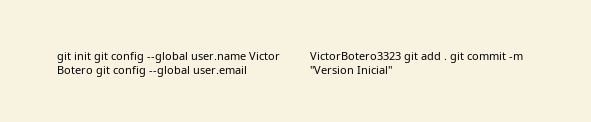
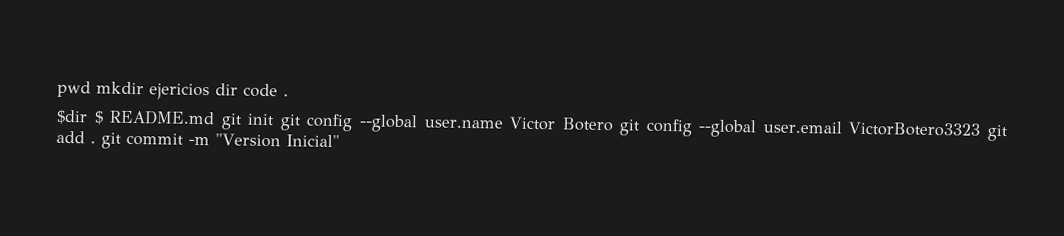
- git init git config --global user.name Victor Botero git config --global user.email VictorBotero3323 git add . git commit -m "Version Inicial"
+ pwd mkdir ejericios dir code .
+ $dir $ README.md git init git config --global user.name Victor Botero git config --global user.email VictorBotero3323 git add . git commit -m "Version Inicial"

